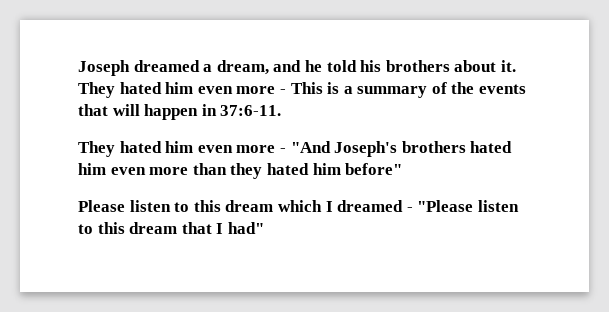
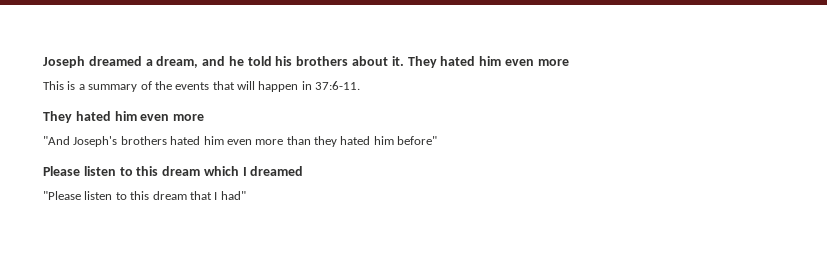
- Joseph dreamed a dream, and he told his brothers about it. They hated him even more - This is a summary of the events that will happen in 37:6-11.
- They hated him even more - "And Joseph's brothers hated him even more than they hated him before"
+ Joseph dreamed a dream, and he told his brothers about it. They hated him even more
+ This is a summary of the events that will happen in 37:6-11.
+ They hated him even more
+ "And Joseph's brothers hated him even more than they hated him before"
- Please listen to this dream which I dreamed - "Please listen to this dream that I had"
+ Please listen to this dream which I dreamed
+ "Please listen to this dream that I had"

